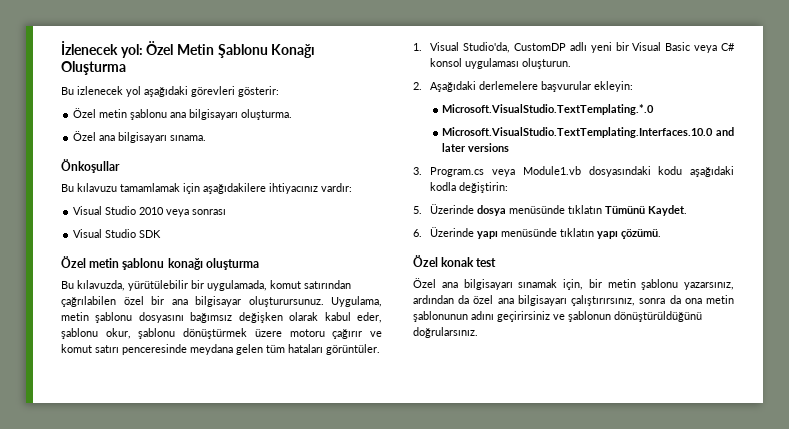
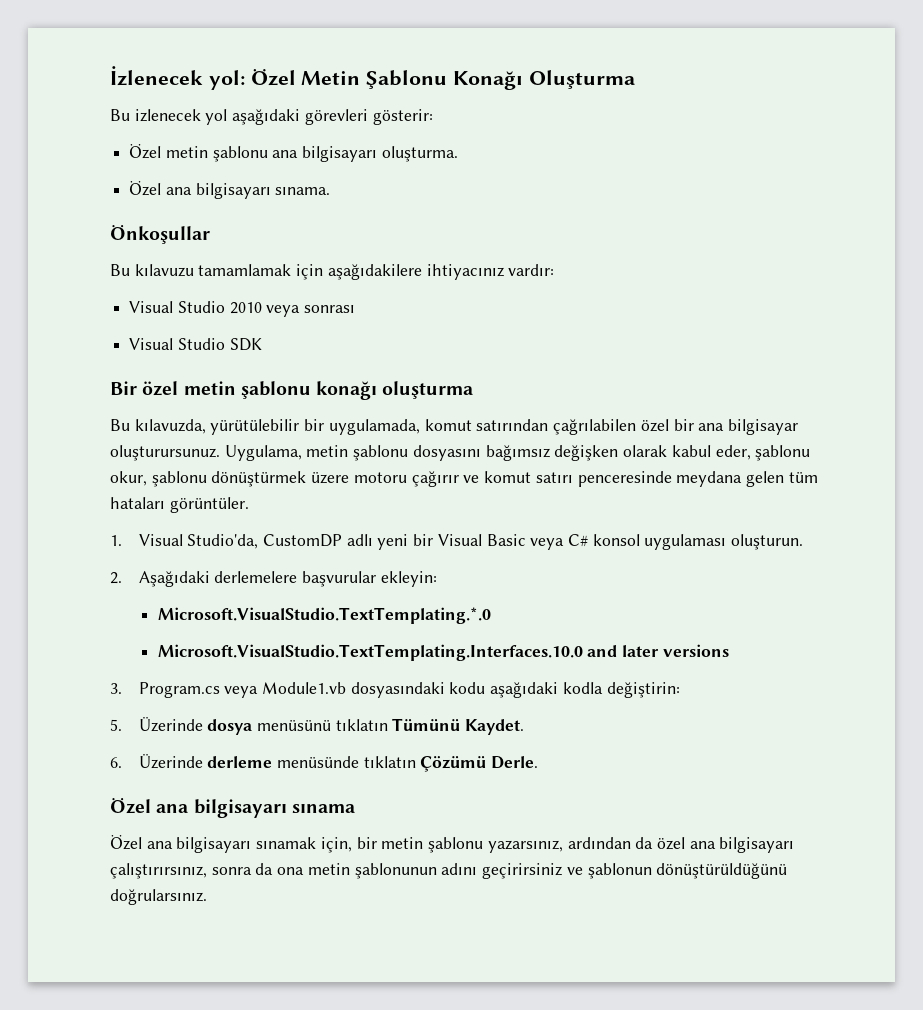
- Özel metin şablonu konağı oluşturma
+ Bir özel metin şablonu konağı oluşturma
- 5. Üzerinde dosya menüsünde tıklatın Tümünü Kaydet.
+ 5. Üzerinde dosya menüsünü tıklatın Tümünü Kaydet.
- 6. Üzerinde yapı menüsünde tıklatın yapı çözümü.
- Özel konak test
+ 6. Üzerinde derleme menüsünde tıklatın Çözümü Derle.
+ Özel ana bilgisayarı sınama

